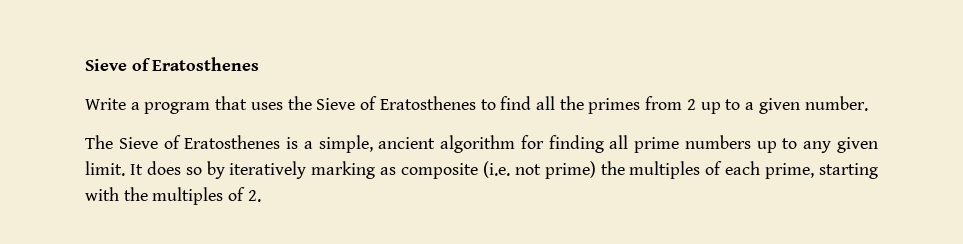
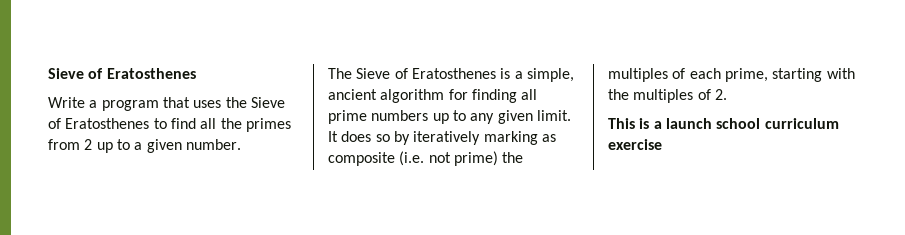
+ This is a launch school curriculum exercise

